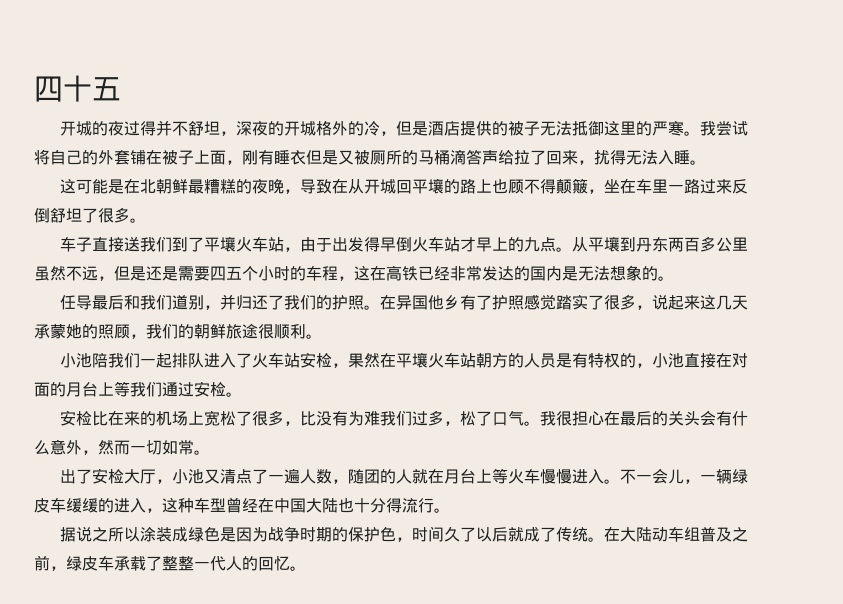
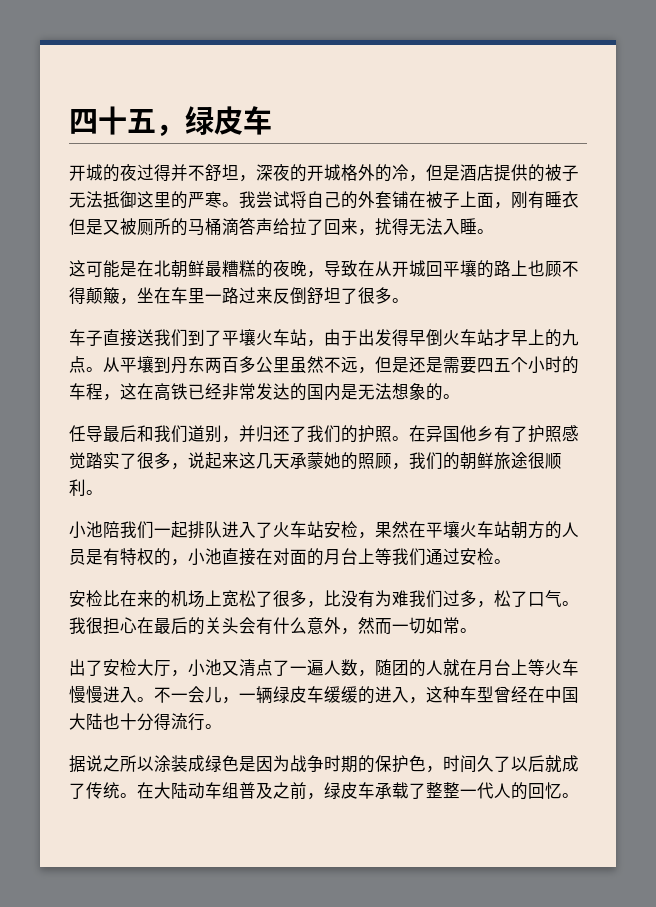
- 四十五
+ 四十五，绿皮车

